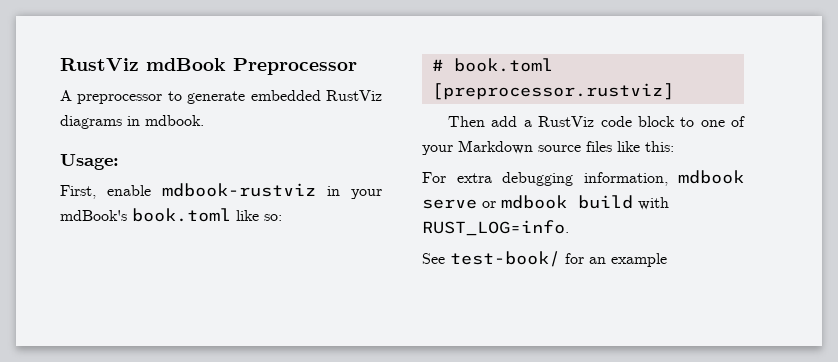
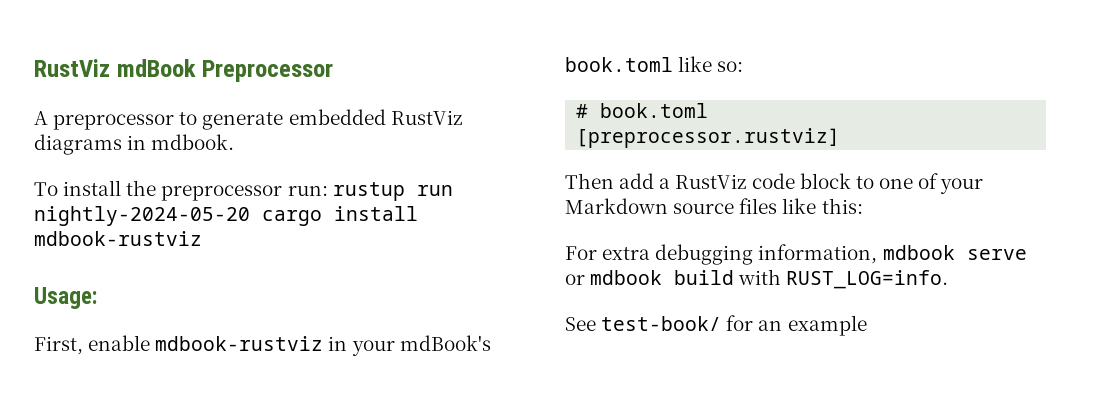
+ To install the preprocessor run: rustup run nightly-2024-05-20 cargo install mdbook-rustviz

